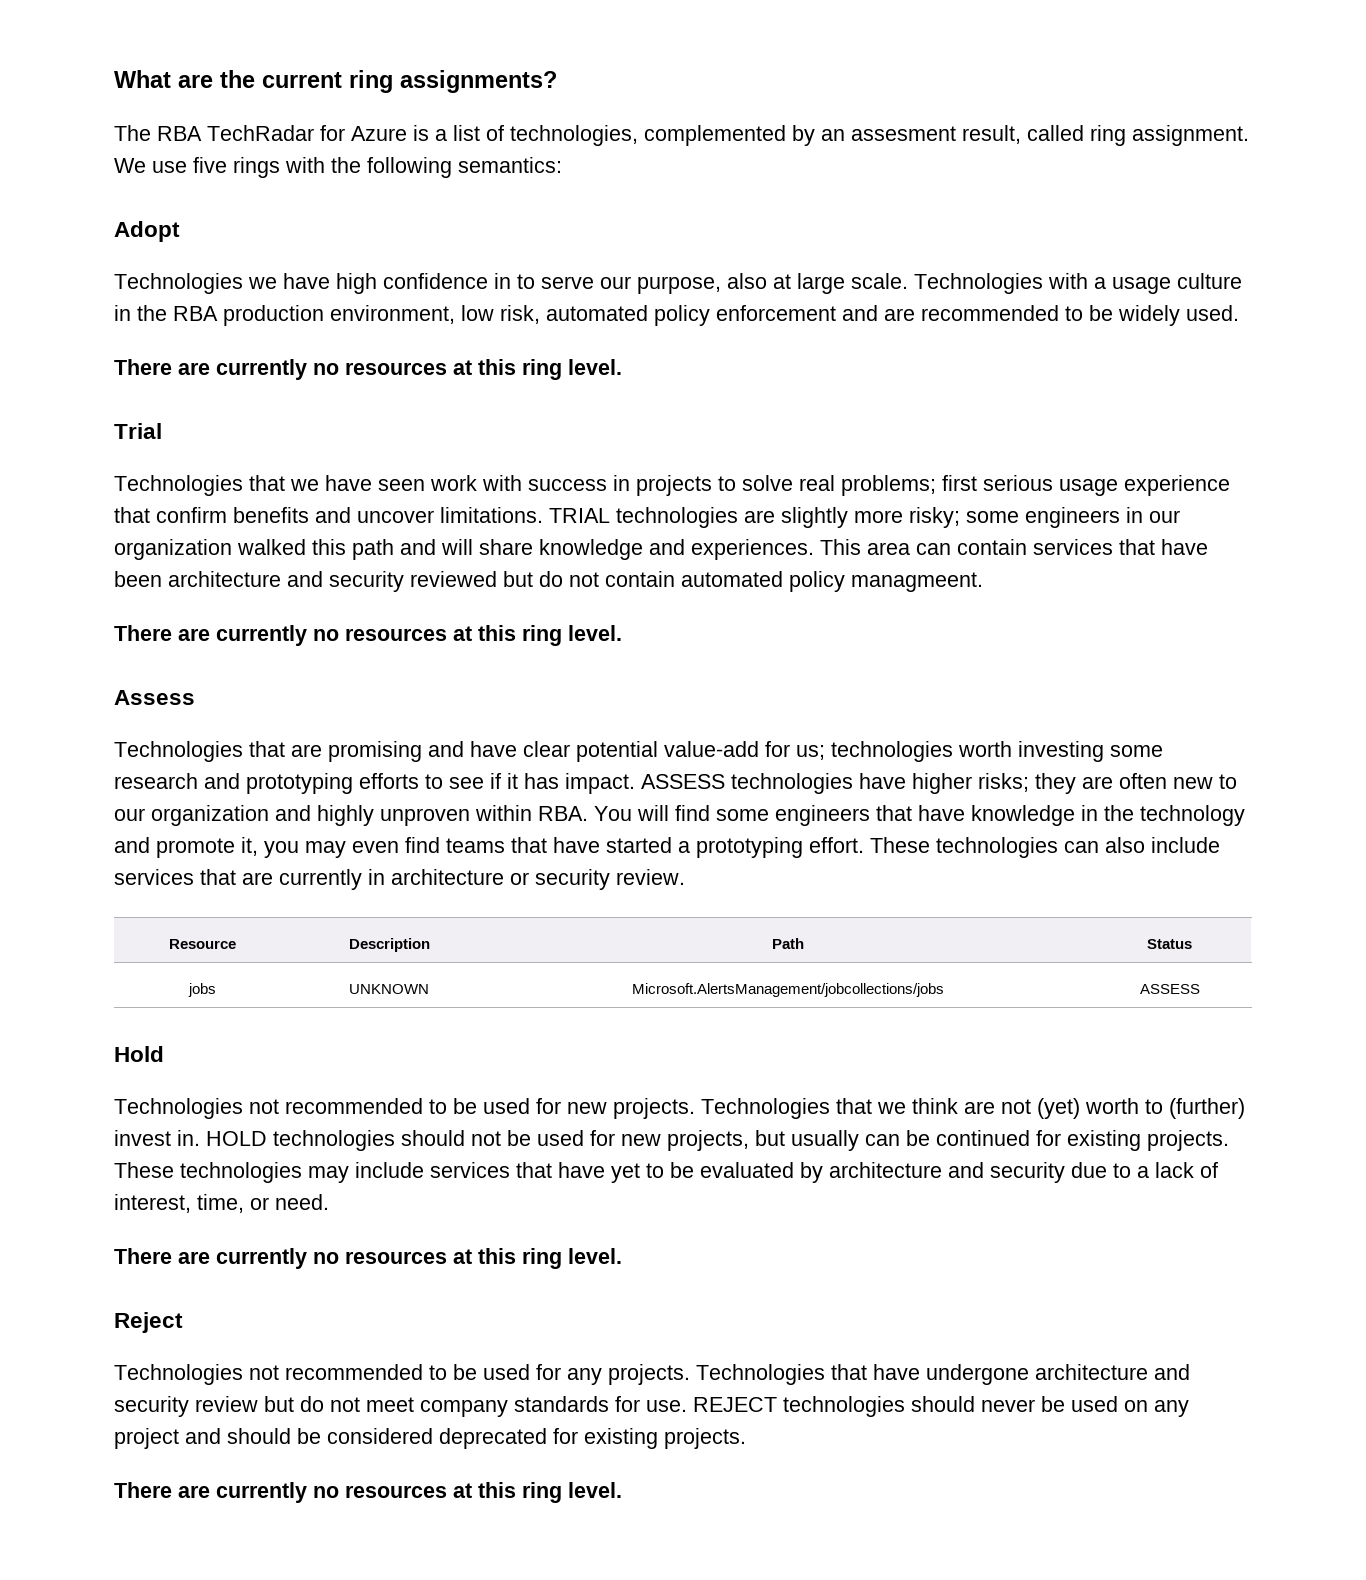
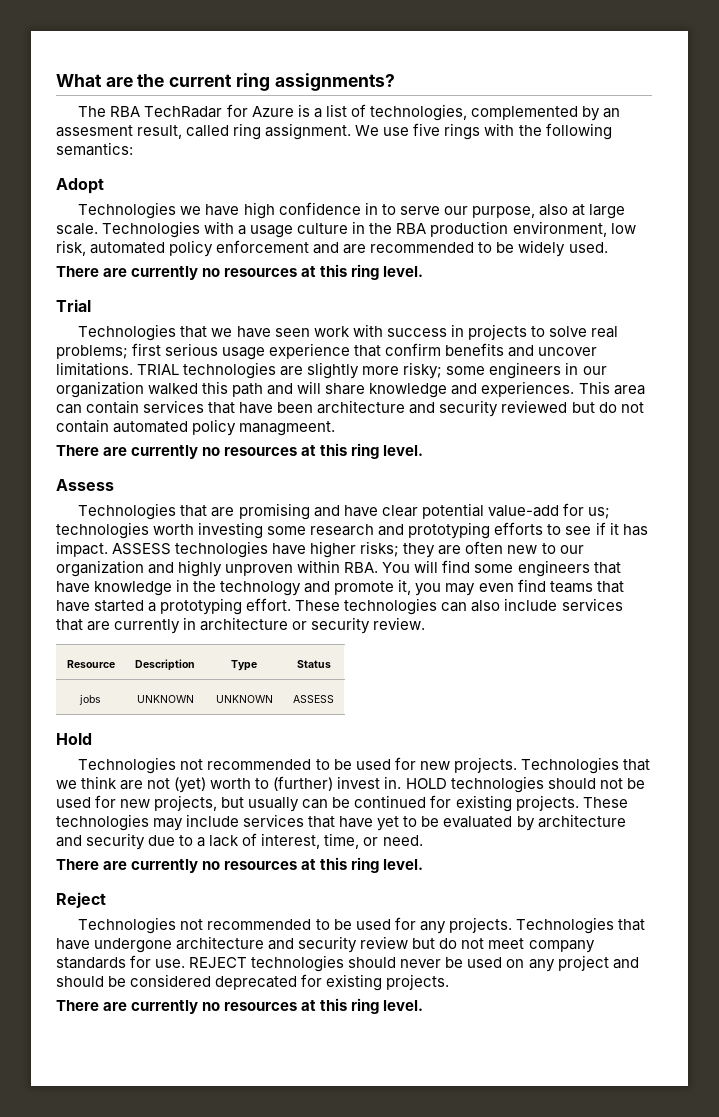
- Resource | Description | Path | Status
+ Resource | Description | Type | Status
- jobs | UNKNOWN | Microsoft.AlertsManagement/jobcollections/jobs | ASSESS
+ jobs | UNKNOWN | UNKNOWN | ASSESS

